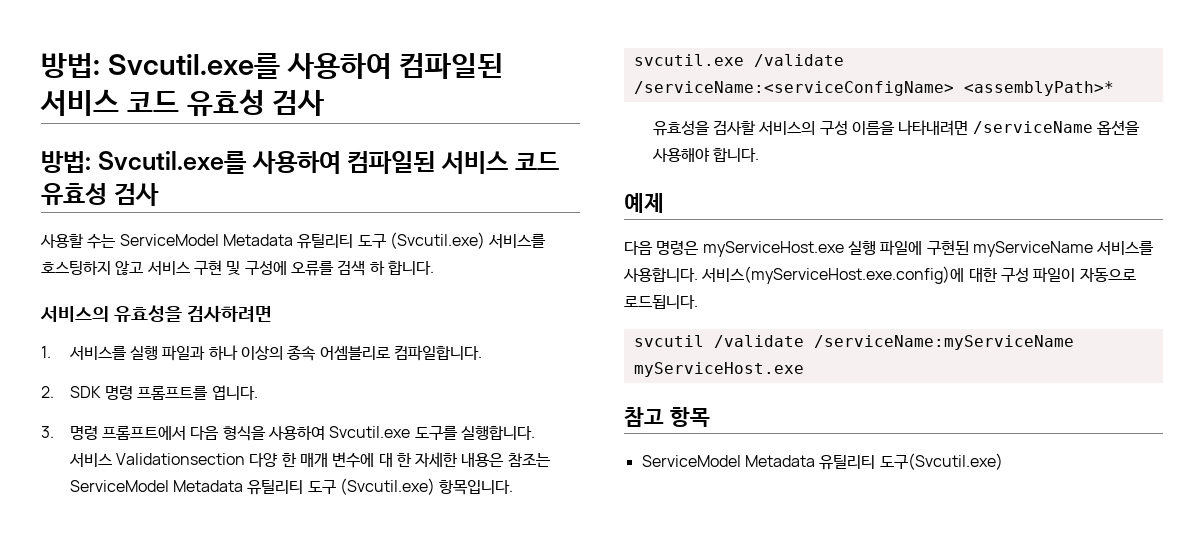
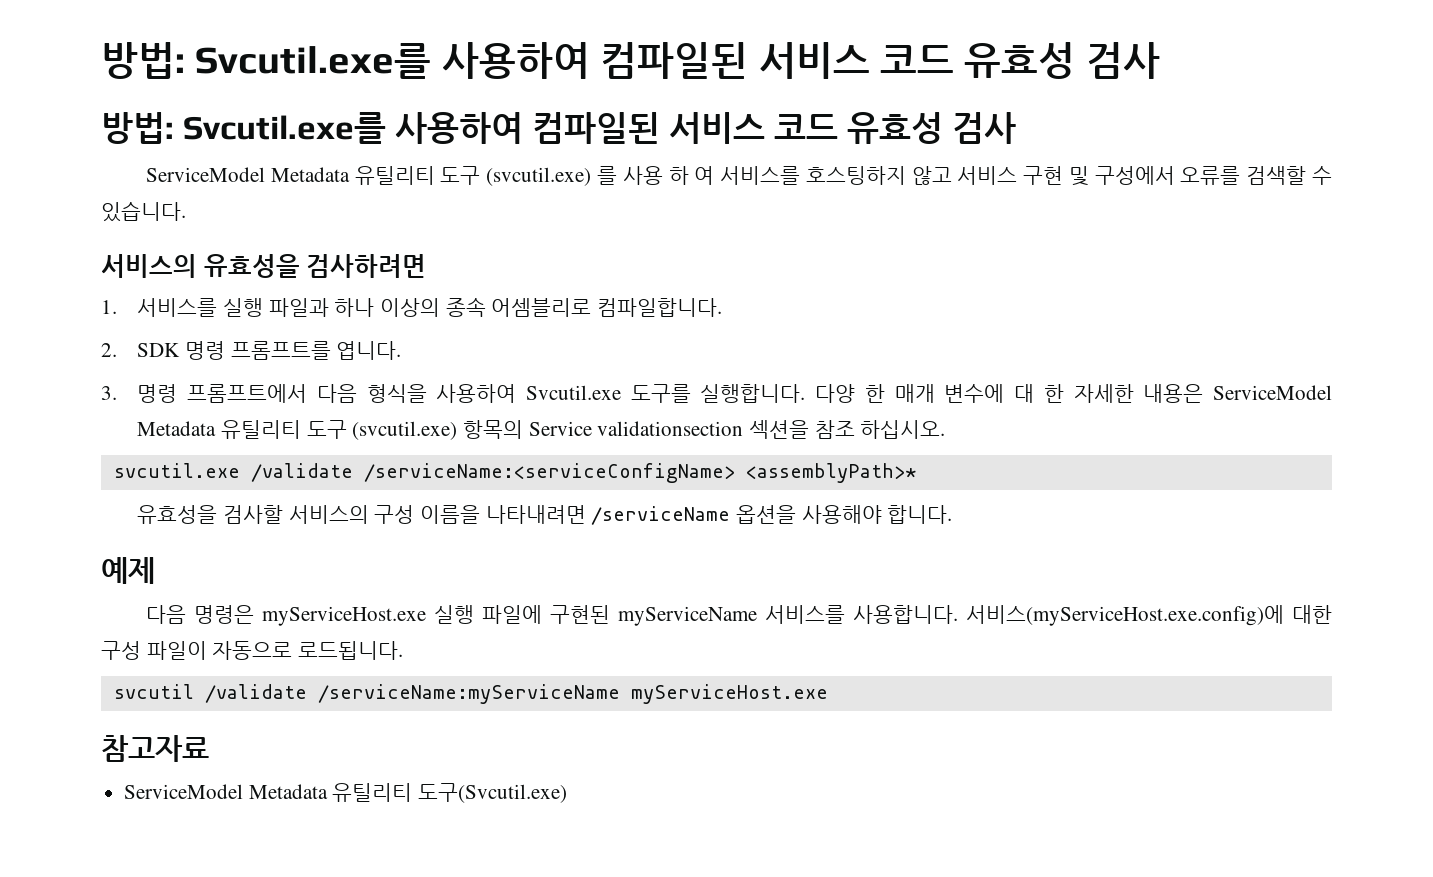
- 사용할 수는 ServiceModel Metadata 유틸리티 도구 (Svcutil.exe) 서비스를 호스팅하지 않고 서비스 구현 및 구성에 오류를 검색 하 합니다.
+ ServiceModel Metadata 유틸리티 도구 (svcutil.exe) 를 사용 하 여 서비스를 호스팅하지 않고 서비스 구현 및 구성에서 오류를 검색할 수 있습니다.
- 서비스 Validationsection 다양 한 매개 변수에 대 한 자세한 내용은 참조는 ServiceModel Metadata 유틸리티 도구 (Svcutil.exe) 항목입니다.
+ 다양 한 매개 변수에 대 한 자세한 내용은 ServiceModel Metadata 유틸리티 도구 (svcutil.exe) 항목의 Service validationsection 섹션을 참조 하십시오.
- 참고 항목
+ 참고자료

